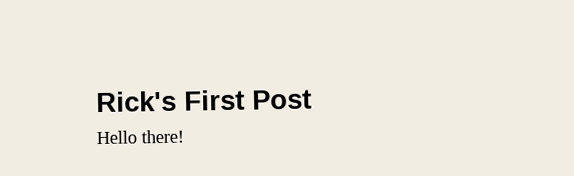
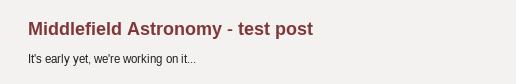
- Rick's First Post
- Hello there!
+ Middlefield Astronomy - test post
+ It's early yet, we're working on it...

